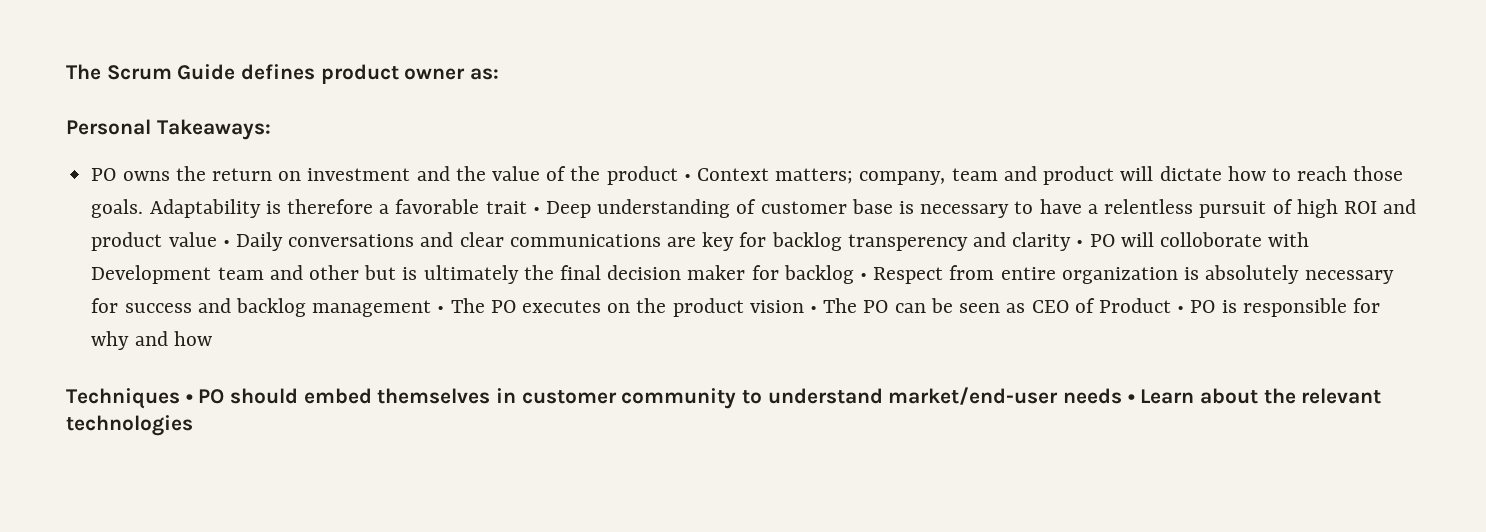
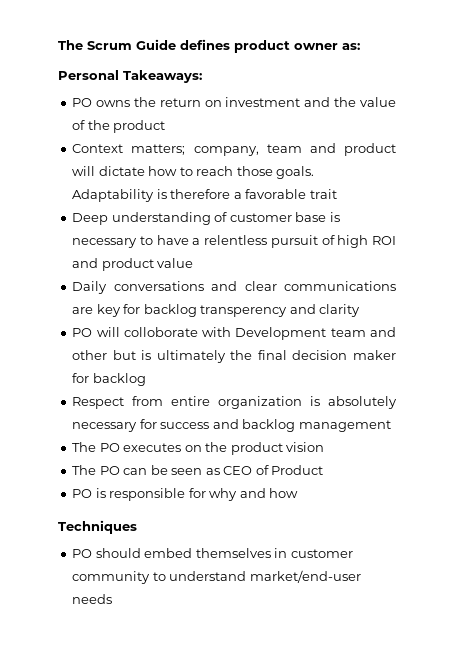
- PO owns the return on investment and the value of the product • Context matters; company, team and product will dictate how to reach those goals.
+ PO owns the return on investment and the value of the product
+ Context matters; company, team and product will dictate how to reach those goals.
- Adaptability is therefore a favorable trait • Deep understanding of customer base is necessary to have a relentless pursuit of high ROI and product value • Daily conversations and clear communications are key for backlog transperency and clarity • PO will colloborate with Development team and other but is ultimately the final decision maker for backlog • Respect from entire organization is absolutely necessary for success and backlog management • The PO executes on the product vision • The PO can be seen as CEO of Product • PO is responsible for why and how
+ Adaptability is therefore a favorable trait
+ Deep understanding of customer base is necessary to have a relentless pursuit of high ROI and product value
+ Daily conversations and clear communications are key for backlog transperency and clarity
+ PO will colloborate with Development team and other but is ultimately the final decision maker for backlog
+ Respect from entire organization is absolutely necessary for success and backlog management
+ The PO executes on the product vision
+ The PO can be seen as CEO of Product
+ PO is responsible for why and how
- Techniques • PO should embed themselves in customer community to understand market/end-user needs • Learn about the relevant technologies
+ Techniques
+ PO should embed themselves in customer community to understand market/end-user needs

